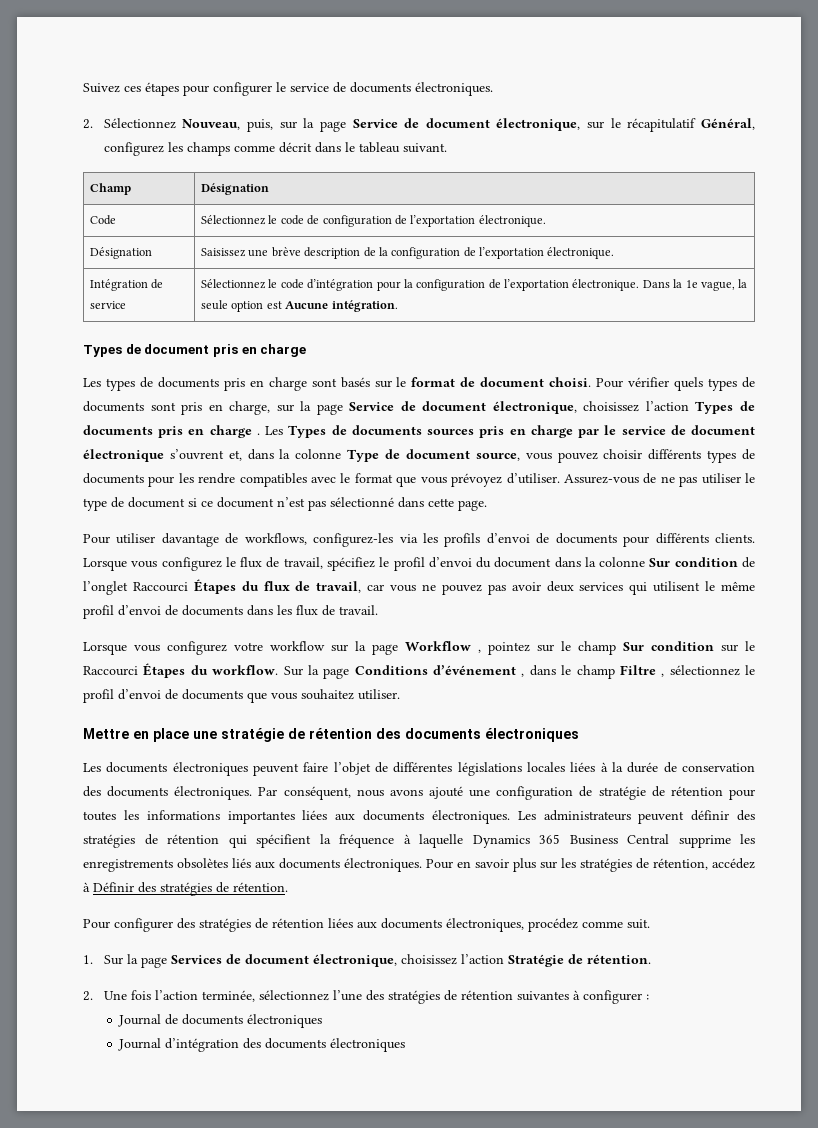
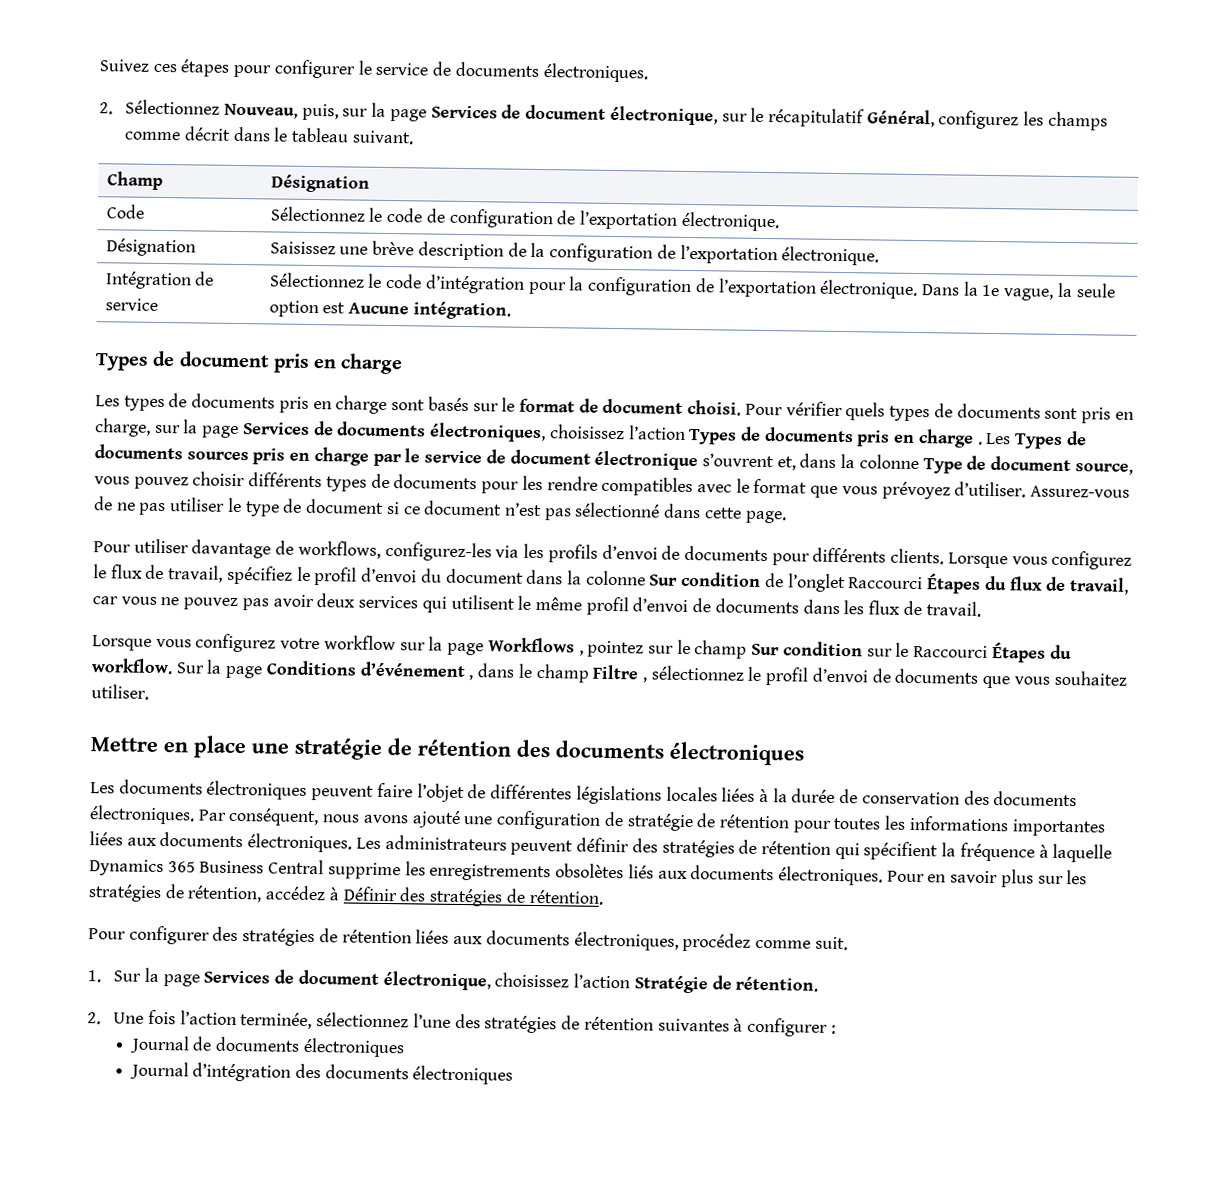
- 2. Sélectionnez Nouveau, puis, sur la page Service de document électronique, sur le récapitulatif Général, configurez les champs comme décrit dans le tableau suivant.
+ 2. Sélectionnez Nouveau, puis, sur la page Services de document électronique, sur le récapitulatif Général, configurez les champs comme décrit dans le tableau suivant.
- Pour vérifier quels types de documents sont pris en charge, sur la page Service de document électronique, choisissez l’action Types de documents pris en charge .
+ Pour vérifier quels types de documents sont pris en charge, sur la page Services de documents électroniques, choisissez l’action Types de documents pris en charge .
- Lorsque vous configurez votre workflow sur la page Workflow , pointez sur le champ Sur condition sur le Raccourci Étapes du workflow.
+ Lorsque vous configurez votre workflow sur la page Workflows , pointez sur le champ Sur condition sur le Raccourci Étapes du workflow.

